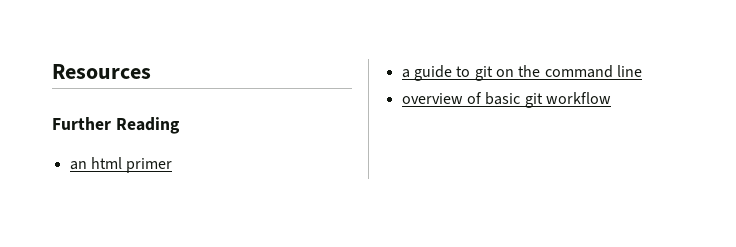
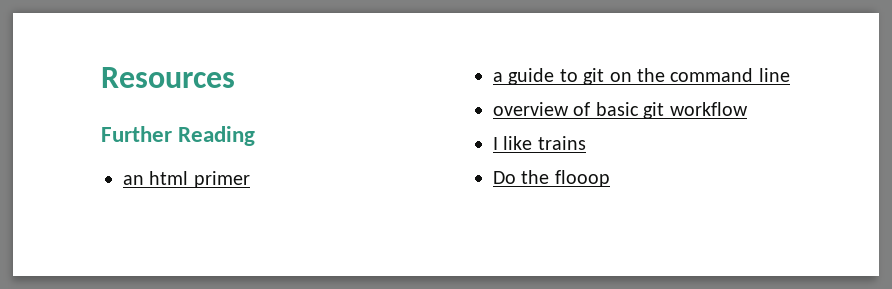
+ I like trains
+ Do the flooop

